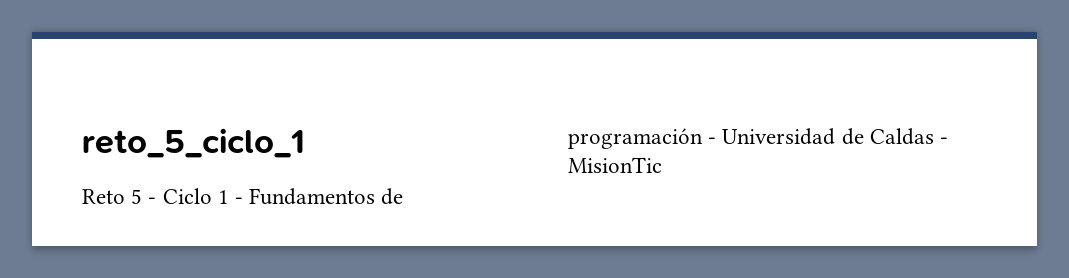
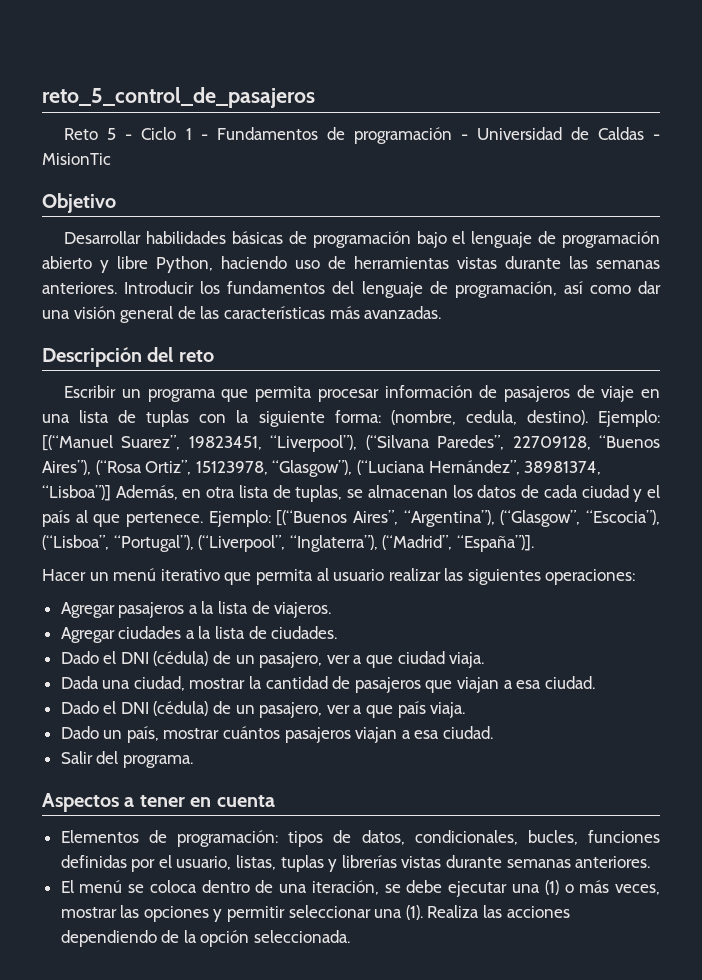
- reto_5_ciclo_1
+ reto_5_control_de_pasajeros
+ Objetivo
+ Desarrollar habilidades básicas de programación bajo el lenguaje de programación abierto y libre Python, haciendo uso de herramientas vistas durante las semanas anteriores. Introducir los fundamentos del lenguaje de programación, así como dar una visión general de las características más avanzadas.
+ Descripción del reto
+ Escribir un programa que permita procesar información de pasajeros de viaje en una lista de tuplas con la siguiente forma: (nombre, cedula, destino). Ejemplo: [(“Manuel Suarez”, 19823451, “Liverpool”), (“Silvana Paredes”, 22709128, “Buenos Aires”), (“Rosa Ortiz”, 15123978, “Glasgow”), (“Luciana Hernández”, 38981374, “Lisboa”)] Además, en otra lista de tuplas, se almacenan los datos de cada ciudad y el país al que pertenece. Ejemplo: [(“Buenos Aires”, “Argentina”), (“Glasgow”, “Escocia”), (“Lisboa”, “Portugal”), (“Liverpool”, “Inglaterra”), (“Madrid”, “España”)].
+ Hacer un menú iterativo que permita al usuario realizar las siguientes operaciones:
+ Agregar pasajeros a la lista de viajeros.
+ Agregar ciudades a la lista de ciudades.
+ Dado el DNI (cédula) de un pasajero, ver a que ciudad viaja.
+ Dada una ciudad, mostrar la cantidad de pasajeros que viajan a esa ciudad.
+ Dado el DNI (cédula) de un pasajero, ver a que país viaja.
+ Dado un país, mostrar cuántos pasajeros viajan a esa ciudad.
+ Salir del programa.
+ Aspectos a tener en cuenta
+ Elementos de programación: tipos de datos, condicionales, bucles, funciones definidas por el usuario, listas, tuplas y librerías vistas durante semanas anteriores.
+ El menú se coloca dentro de una iteración, se debe ejecutar una (1) o más veces, mostrar las opciones y permitir seleccionar una (1). Realiza las acciones dependiendo de la opción seleccionada.

